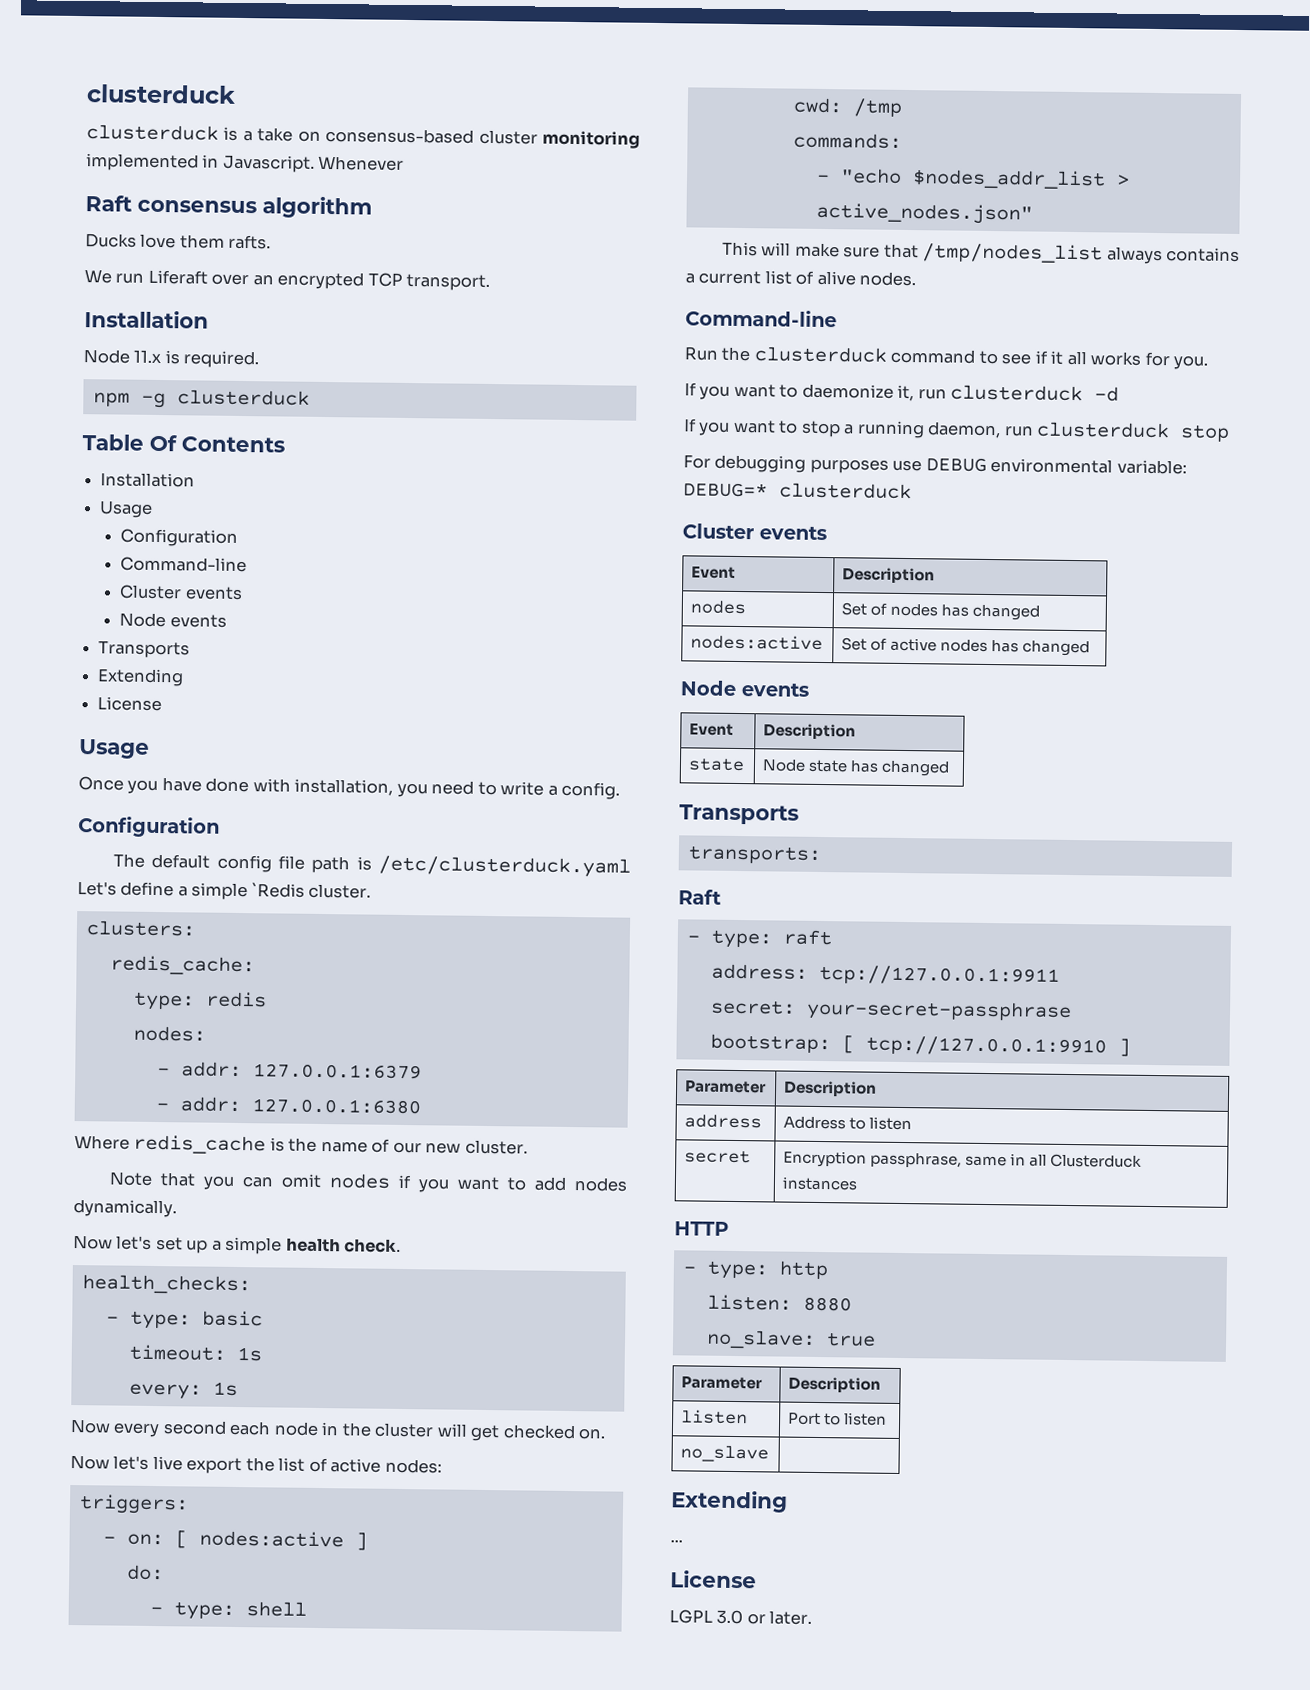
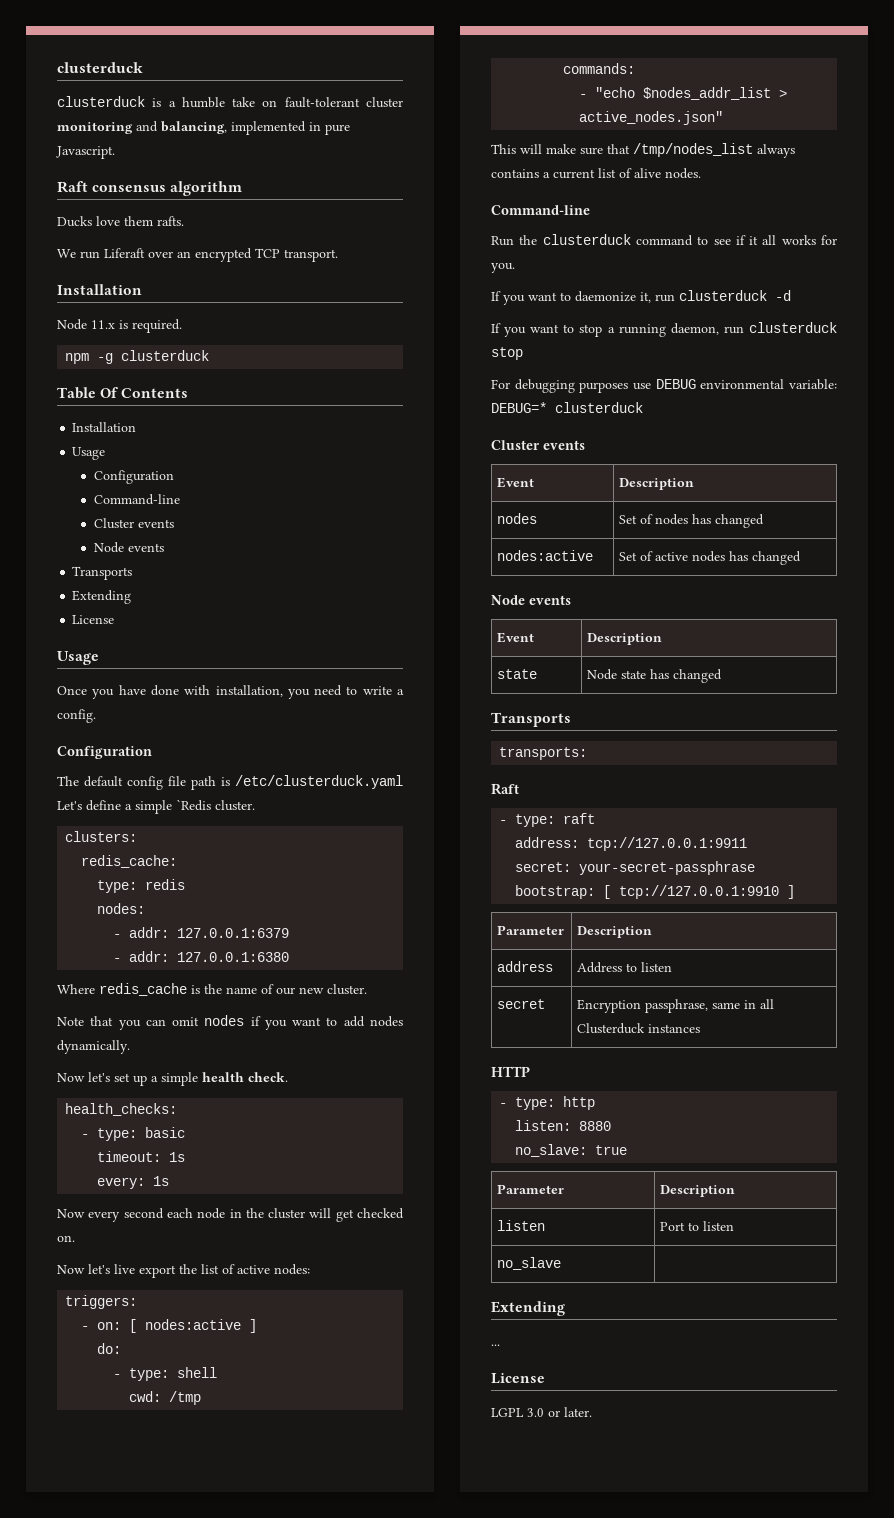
- clusterduck is a take on consensus-based cluster monitoring implemented in Javascript. Whenever
+ clusterduck is a humble take on fault-tolerant cluster monitoring and balancing, implemented in pure Javascript.

